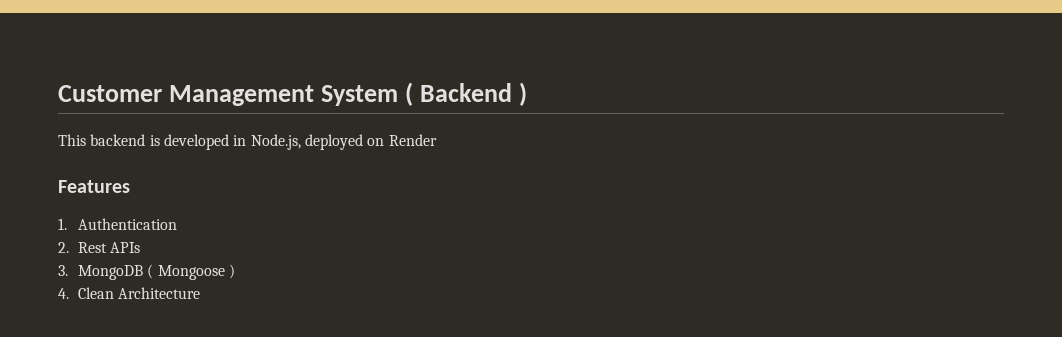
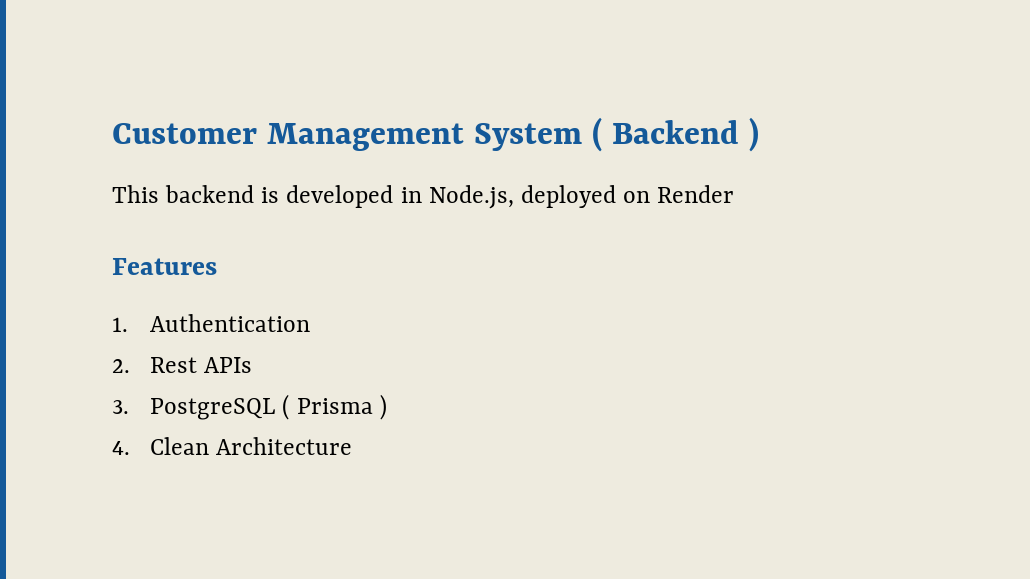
- 3. MongoDB ( Mongoose )
+ 3. PostgreSQL ( Prisma )

